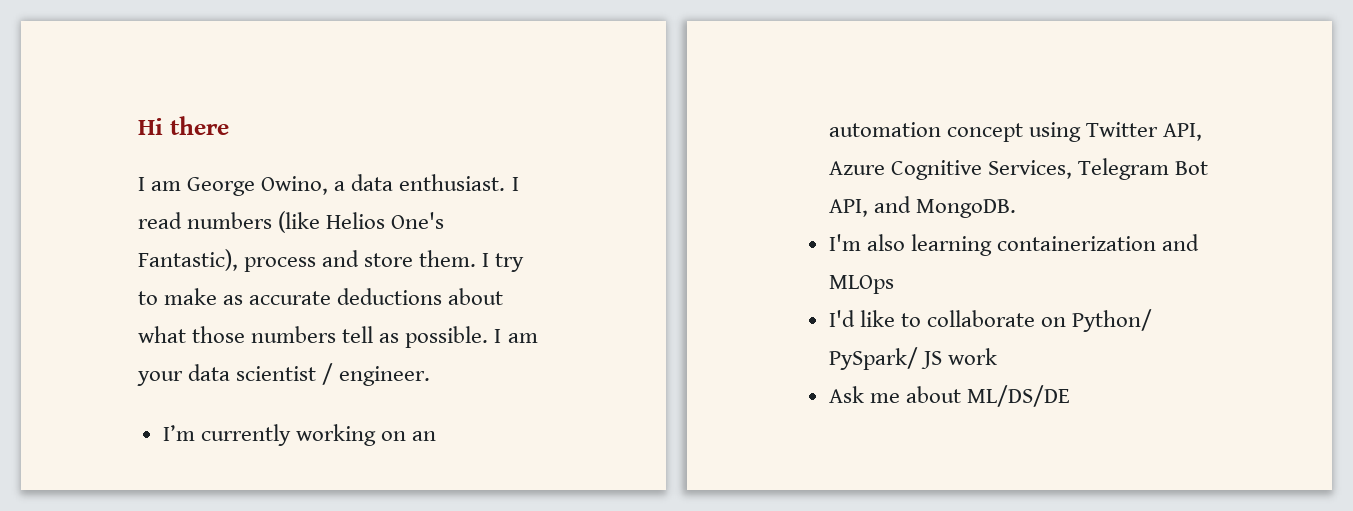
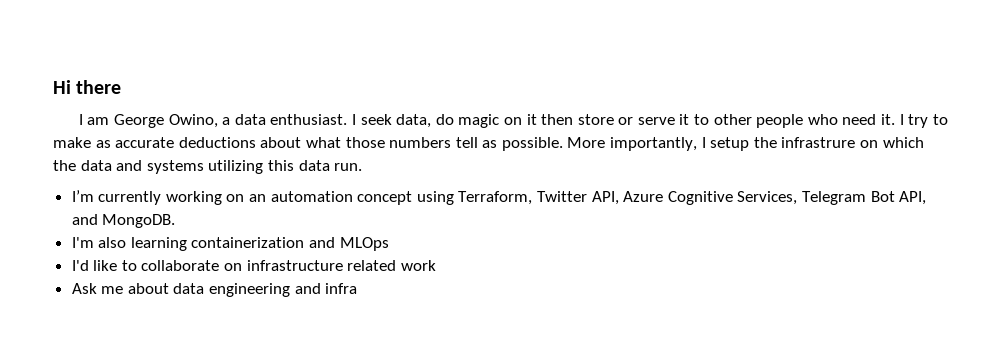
- I read numbers (like Helios One's Fantastic), process and store them.
+ I seek data, do magic on it then store or serve it to other people who need it.
- I am your data scientist / engineer.
+ More importantly, I setup the infrastrure on which the data and systems utilizing this data run.
- I’m currently working on an automation concept using Twitter API, Azure Cognitive Services, Telegram Bot API, and MongoDB.
+ I’m currently working on an automation concept using Terraform, Twitter API, Azure Cognitive Services, Telegram Bot API, and MongoDB.
- I'd like to collaborate on Python/ PySpark/ JS work
+ I'd like to collaborate on infrastructure related work
- Ask me about ML/DS/DE
+ Ask me about data engineering and infra

